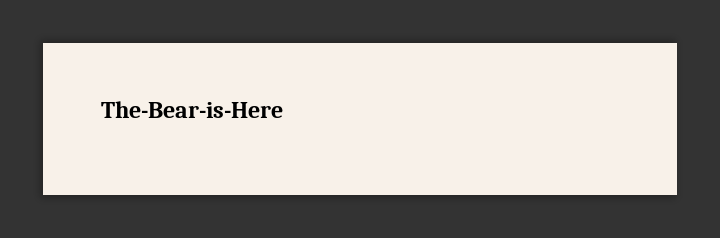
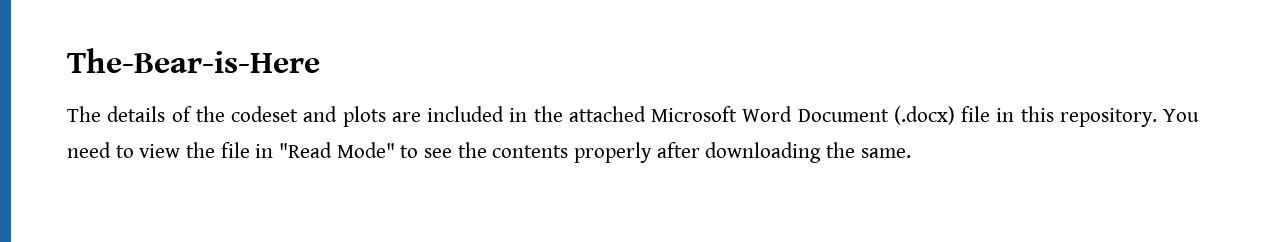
+ The details of the codeset and plots are included in the attached Microsoft Word Document (.docx) file in this repository. You need to view the file in "Read Mode" to see the contents properly after downloading the same.

